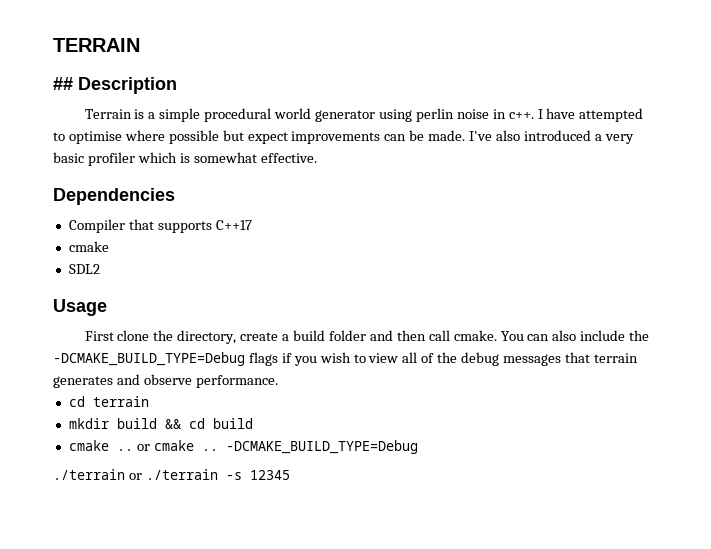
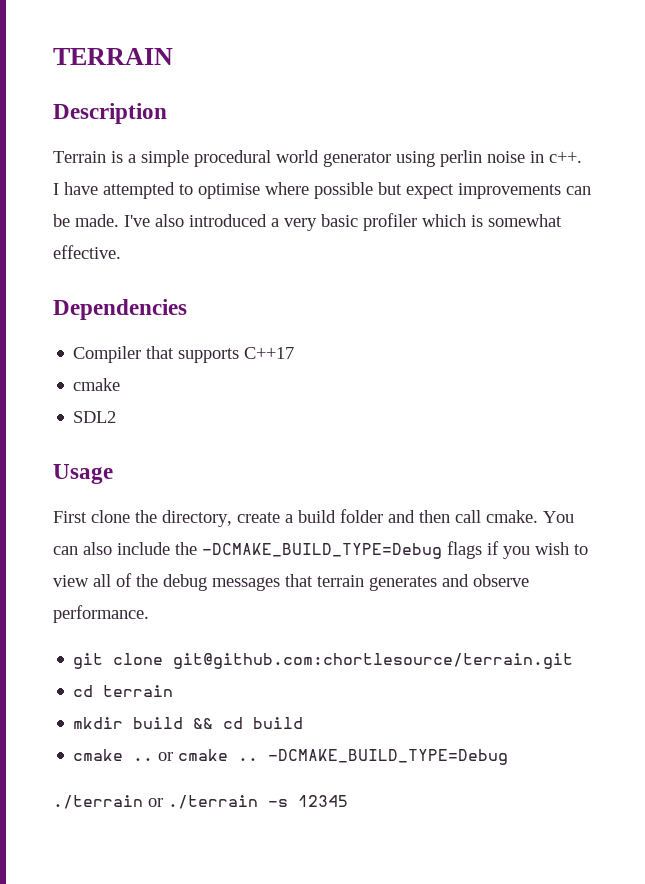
- ## Description
+ Description
+ git clone git@github.com:chortlesource/terrain.git

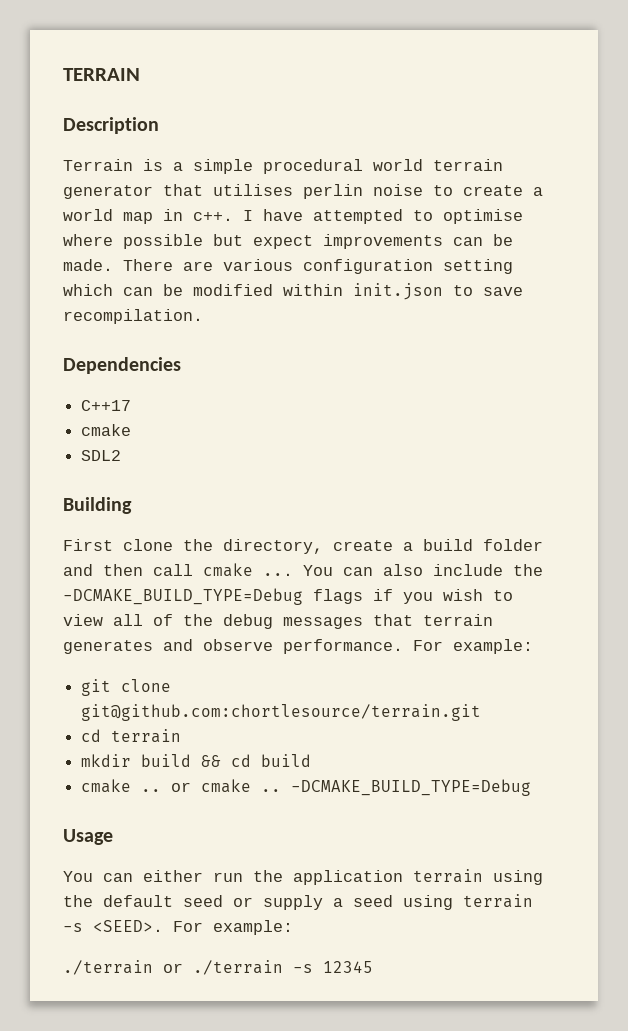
- Terrain is a simple procedural world generator using perlin noise in c++.
+ Terrain is a simple procedural world terrain generator that utilises perlin noise to create a world map in c++.
- I've also introduced a very basic profiler which is somewhat effective.
+ There are various configuration setting which can be modified within init.json to save recompilation.
  Dependencies
- Compiler that supports C++17
+ C++17
- Usage
+ Building
- First clone the directory, create a build folder and then call cmake.
+ First clone the directory, create a build folder and then call cmake ...
- You can also include the -DCMAKE_BUILD_TYPE=Debug flags if you wish to view all of the debug messages that terrain generates and observe performance.
+ You can also include the -DCMAKE_BUILD_TYPE=Debug flags if you wish to view all of the debug messages that terrain generates and observe performance. For example:
+ Usage
+ You can either run the application terrain using the default seed or supply a seed using terrain -s <SEED>. For example:

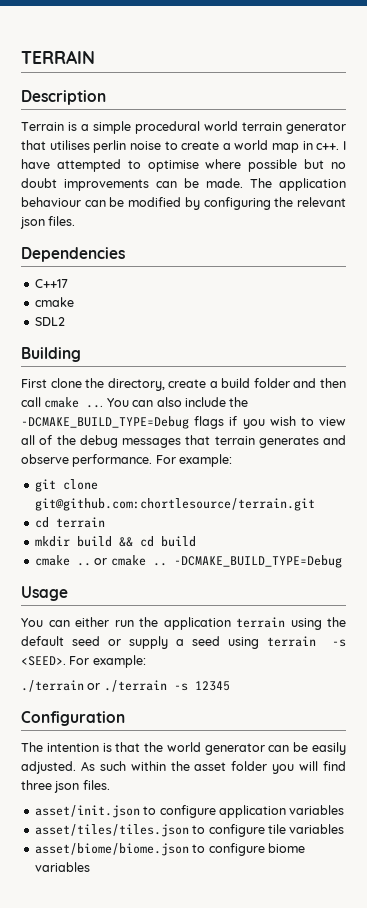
- I have attempted to optimise where possible but expect improvements can be made.
+ I have attempted to optimise where possible but no doubt improvements can be made.
- There are various configuration setting which can be modified within init.json to save recompilation.
+ The application behaviour can be modified by configuring the relevant json files.
+ Configuration
+ The intention is that the world generator can be easily adjusted. As such within the asset folder you will find three json files.
+ asset/init.json to configure application variables
+ asset/tiles/tiles.json to configure tile variables
+ asset/biome/biome.json to configure biome variables

